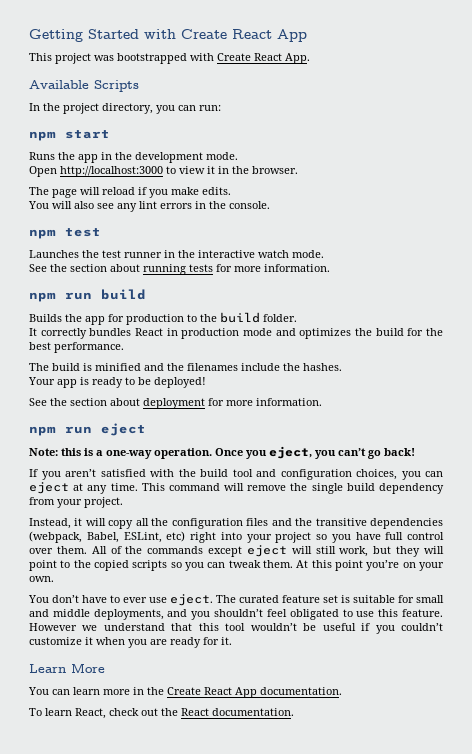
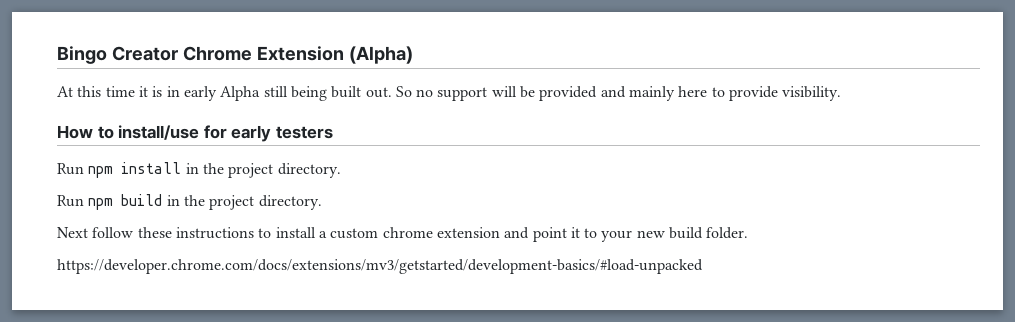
- Getting Started with Create React App
- This project was bootstrapped with Create React App.
- Available Scripts
- In the project directory, you can run:
- npm start
- Runs the app in the development mode.
- Open http://localhost:3000 to view it in the browser.
- The page will reload if you make edits.
- You will also see any lint errors in the console.
- npm test
- Launches the test runner in the interactive watch mode.
- See the section about running tests for more information.
- npm run build
- Builds the app for production to the build folder.
- It correctly bundles React in production mode and optimizes the build for the best performance.
- The build is minified and the filenames include the hashes.
- Your app is ready to be deployed!
- See the section about deployment for more information.
- npm run eject
- Note: this is a one-way operation. Once you eject, you can’t go back!
- If you aren’t satisfied with the build tool and configuration choices, you can eject at any time. This command will remove the single build dependency from your project.
- Instead, it will copy all the configuration files and the transitive dependencies (webpack, Babel, ESLint, etc) right into your project so you have full control over them. All of the commands except eject will still work, but they will point to the copied scripts so you can tweak them. At this point you’re on your own.
- You don’t have to ever use eject. The curated feature set is suitable for small and middle deployments, and you shouldn’t feel obligated to use this feature. However we understand that this tool wouldn’t be useful if you couldn’t customize it when you are ready for it.
- Learn More
- You can learn more in the Create React App documentation.
- To learn React, check out the React documentation.
+ Bingo Creator Chrome Extension (Alpha)
+ At this time it is in early Alpha still being built out. So no support will be provided and mainly here to provide visibility.
+ How to install/use for early testers
+ Run npm install in the project directory.
+ Run npm build in the project directory.
+ Next follow these instructions to install a custom chrome extension and point it to your new build folder.
+ https://developer.chrome.com/docs/extensions/mv3/getstarted/development-basics/#load-unpacked

